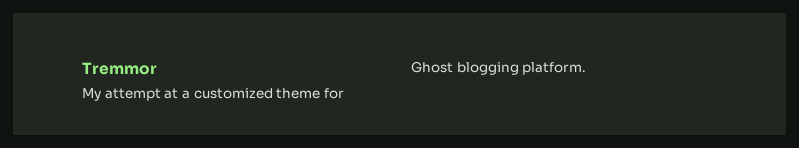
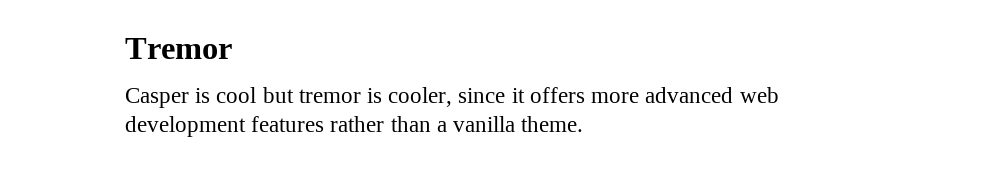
- Tremmor
- My attempt at a customized theme for Ghost blogging platform.
+ Tremor
+ Casper is cool but tremor is cooler, since it offers more advanced web development features rather than a vanilla theme.

